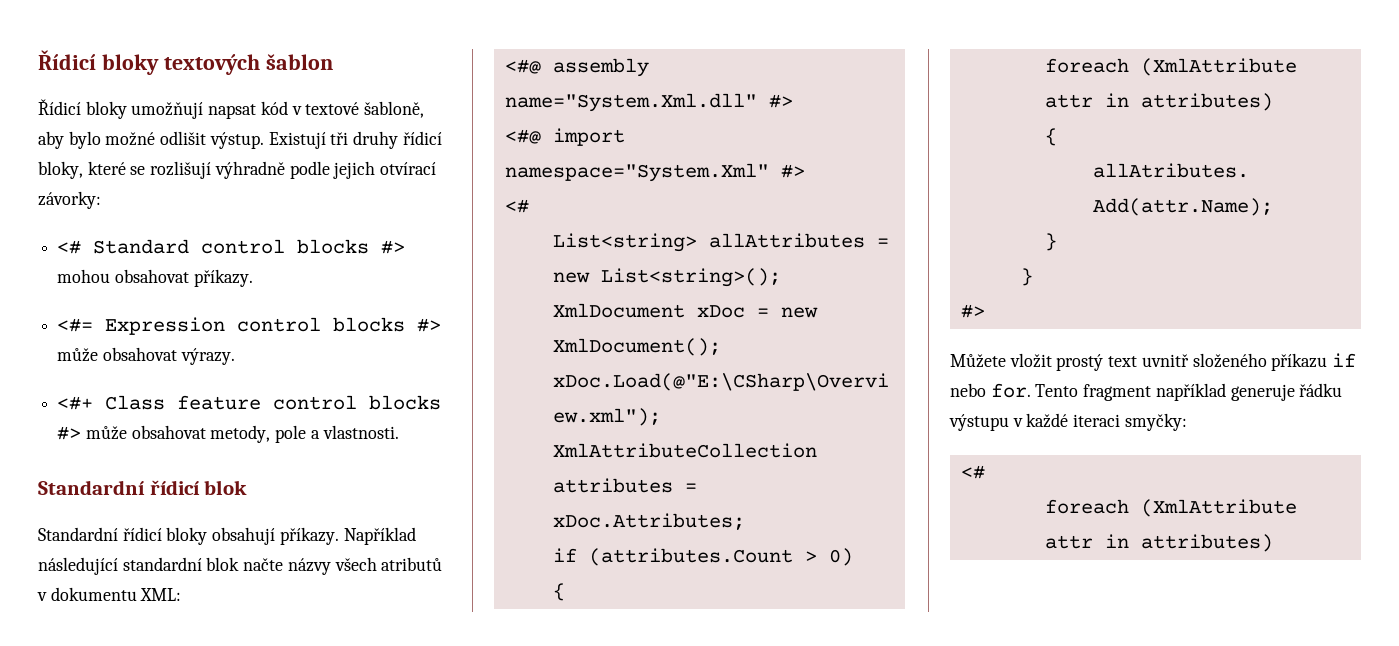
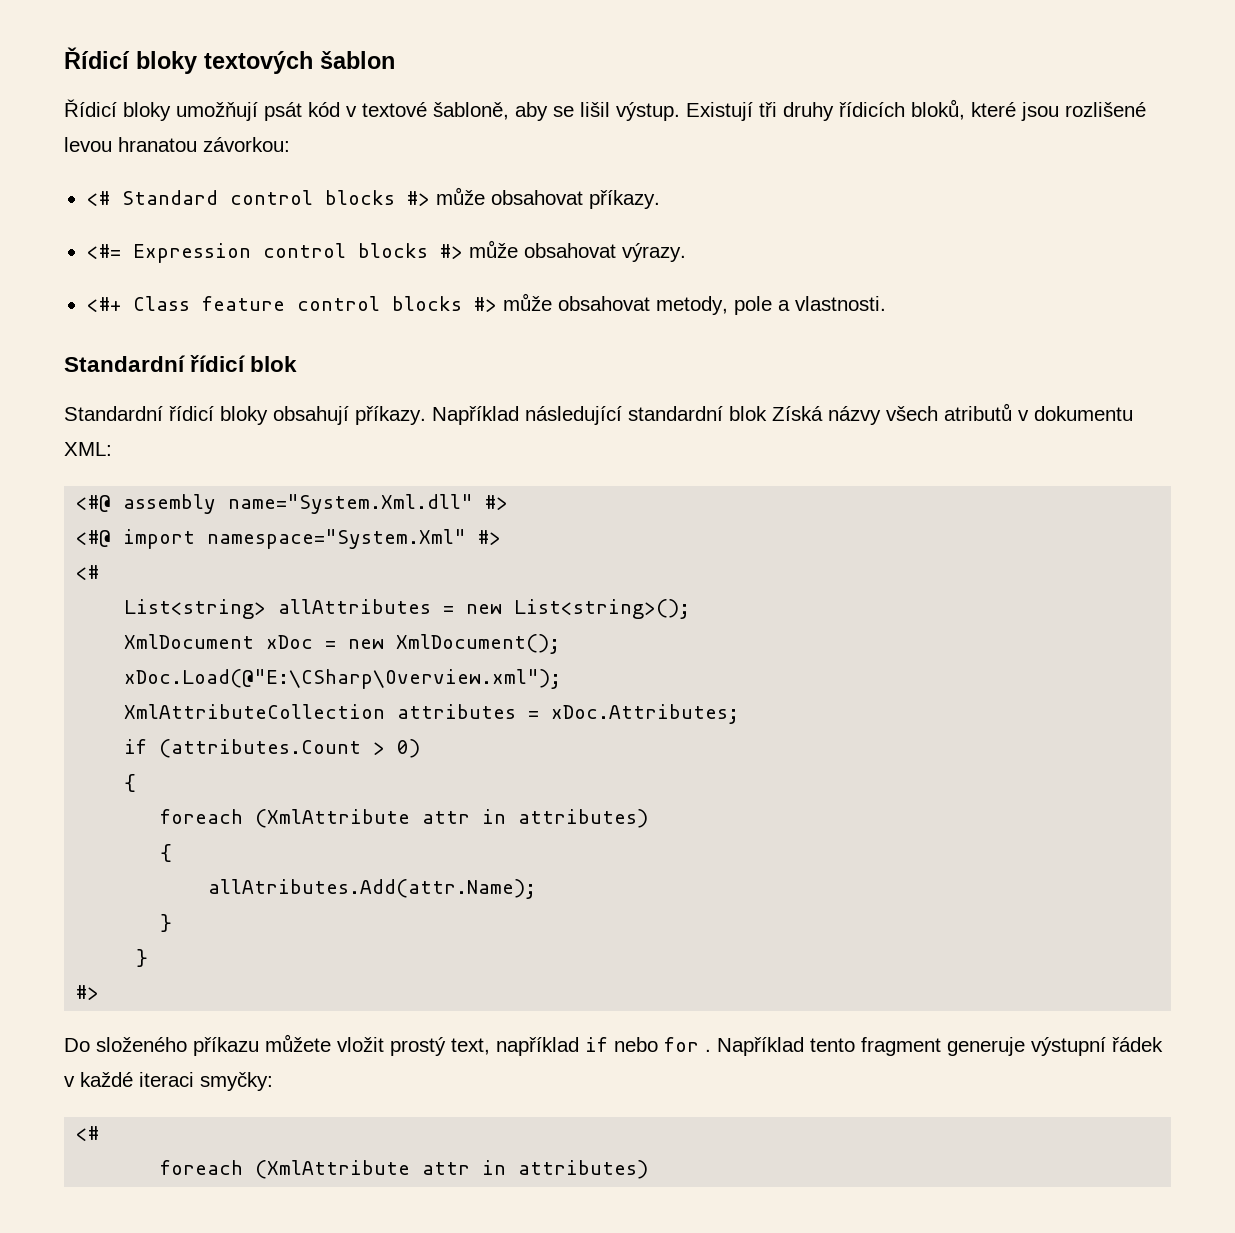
- Řídicí bloky umožňují napsat kód v textové šabloně, aby bylo možné odlišit výstup.
+ Řídicí bloky umožňují psát kód v textové šabloně, aby se lišil výstup.
- Existují tři druhy řídicí bloky, které se rozlišují výhradně podle jejich otvírací závorky:
+ Existují tři druhy řídicích bloků, které jsou rozlišené levou hranatou závorkou:
- <# Standard control blocks #> mohou obsahovat příkazy.
+ <# Standard control blocks #> může obsahovat příkazy.
- Například následující standardní blok načte názvy všech atributů v dokumentu XML:
+ Například následující standardní blok Získá názvy všech atributů v dokumentu XML:
- Můžete vložit prostý text uvnitř složeného příkazu if nebo for. Tento fragment například generuje řádku výstupu v každé iteraci smyčky:
+ Do složeného příkazu můžete vložit prostý text, například if nebo for . Například tento fragment generuje výstupní řádek v každé iteraci smyčky:

